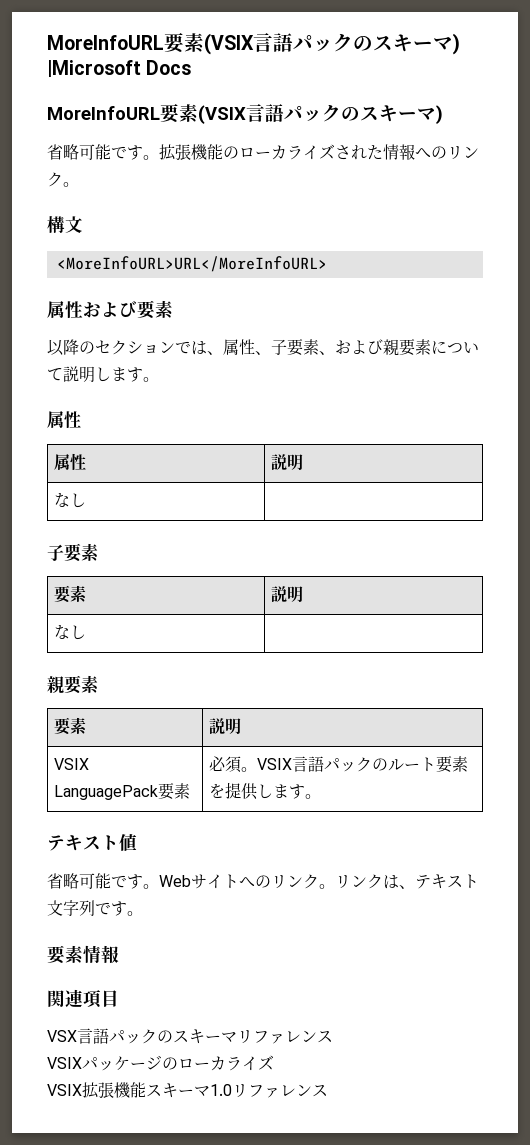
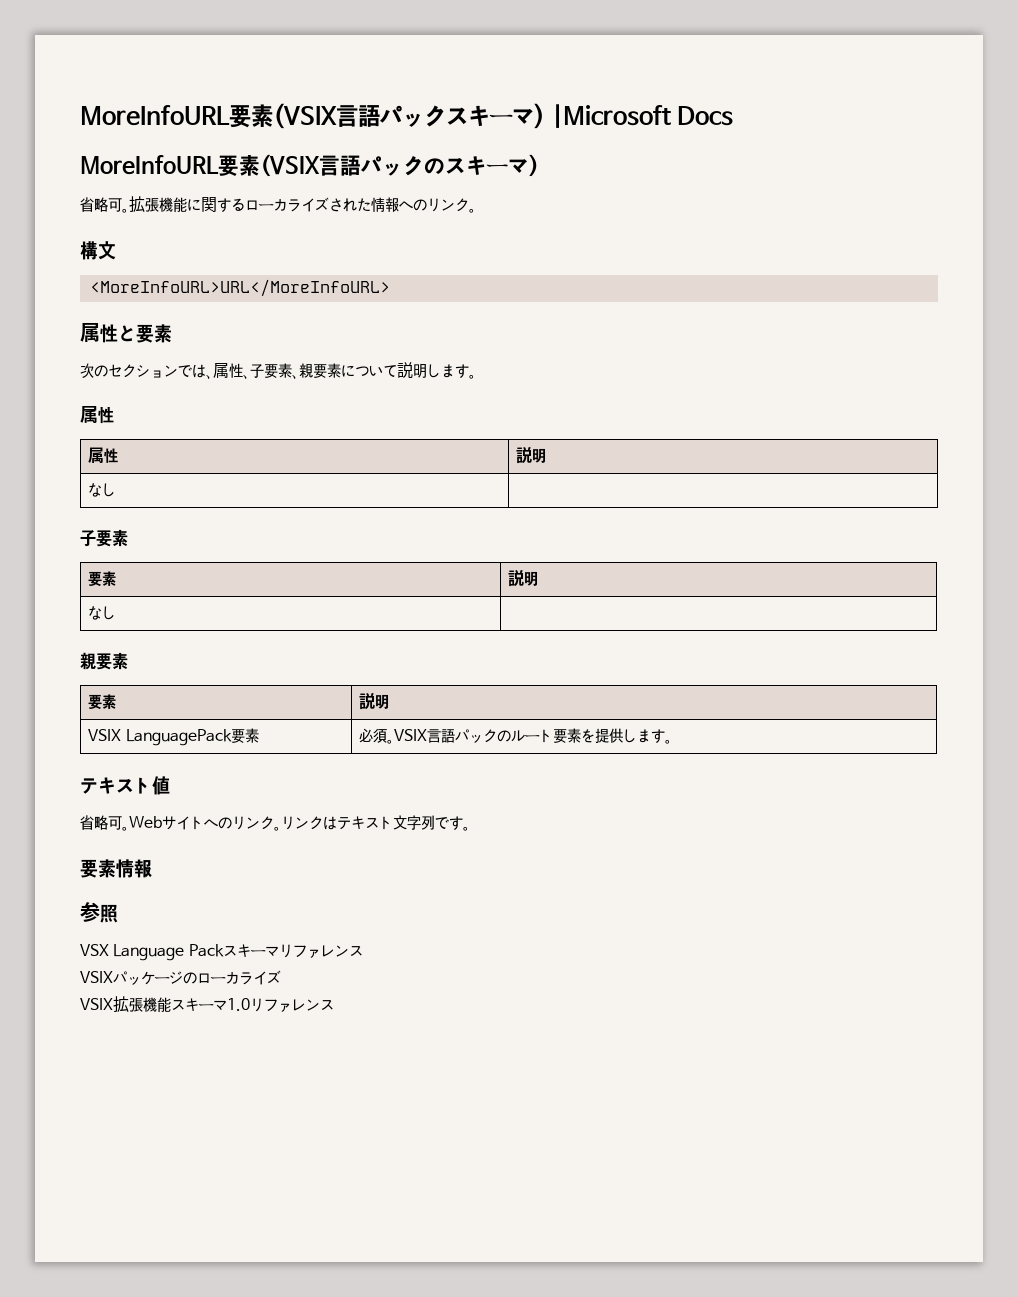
- MoreInfoURL要素(VSIX言語パックのスキーマ) |Microsoft Docs
+ MoreInfoURL要素(VSIX言語パックスキーマ) |Microsoft Docs
  MoreInfoURL要素(VSIX言語パックのスキーマ)
- 省略可能です。
+ 省略可。
- 拡張機能のローカライズされた情報へのリンク。
+ 拡張機能に関するローカライズされた情報へのリンク。
- 属性および要素
- 以降のセクションでは、属性、子要素、および親要素について説明します。
+ 属性と要素
+ 次のセクションでは、属性、子要素、親要素について説明します。
  テキスト値
- 省略可能です。
+ 省略可。
- リンクは、テキスト文字列です。
+ リンクはテキスト文字列です。
- 関連項目
+ 参照
- VSX言語パックのスキーマリファレンス
+ VSX Language Packスキーマリファレンス

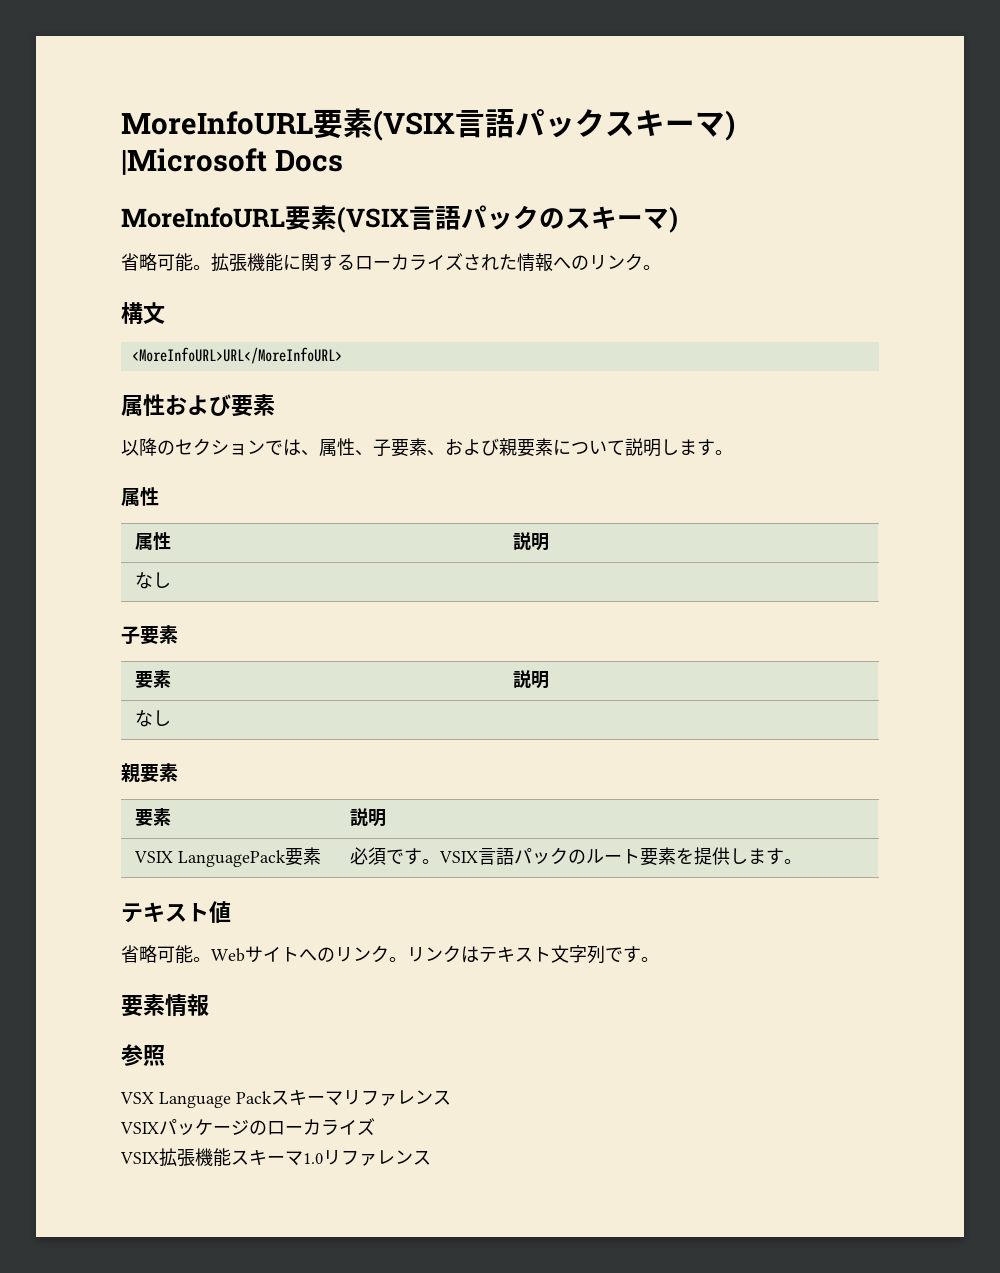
  MoreInfoURL要素(VSIX言語パックのスキーマ)
- 省略可。
+ 省略可能。
- 属性と要素
- 次のセクションでは、属性、子要素、親要素について説明します。
+ 属性および要素
+ 以降のセクションでは、属性、子要素、および親要素について説明します。
- VSIX LanguagePack要素 | 必須。VSIX言語パックのルート要素を提供します。
+ VSIX LanguagePack要素 | 必須です。VSIX言語パックのルート要素を提供します。
  テキスト値
- 省略可。
+ 省略可能。

